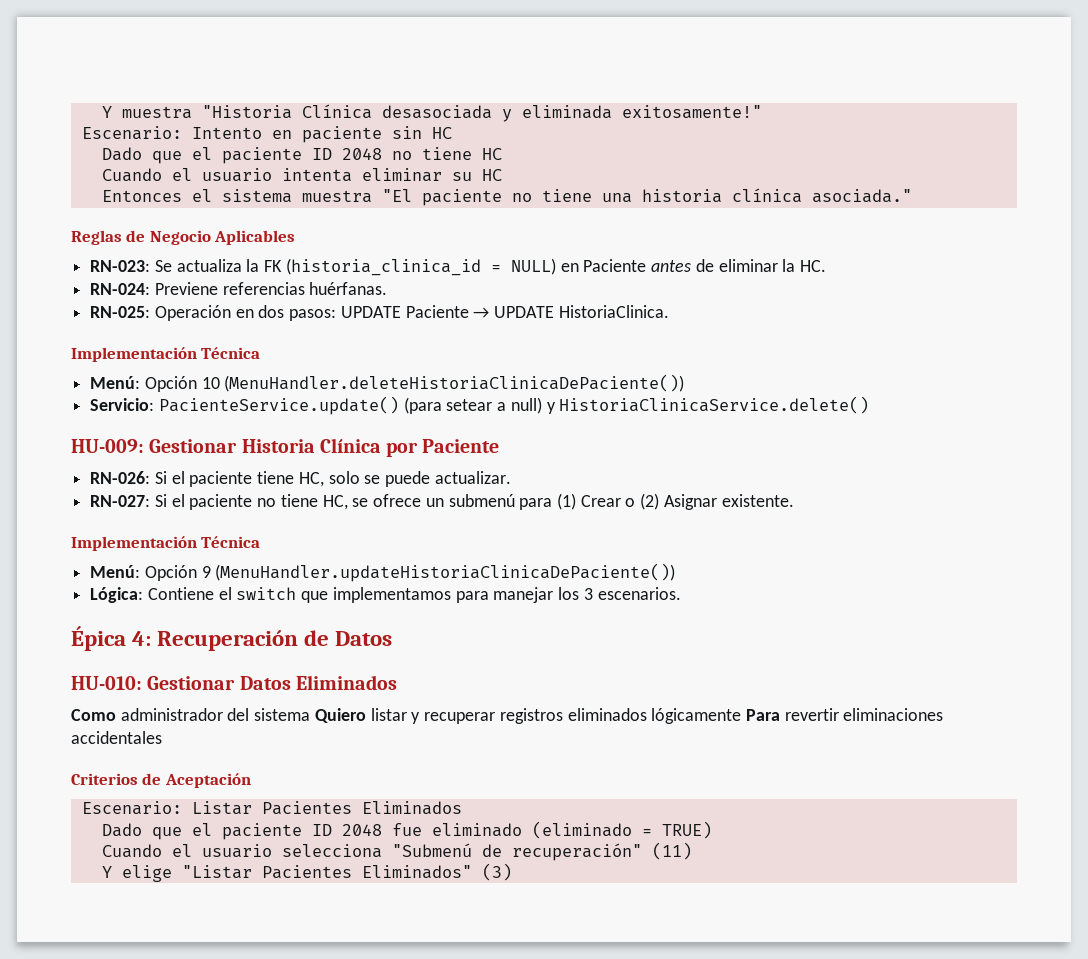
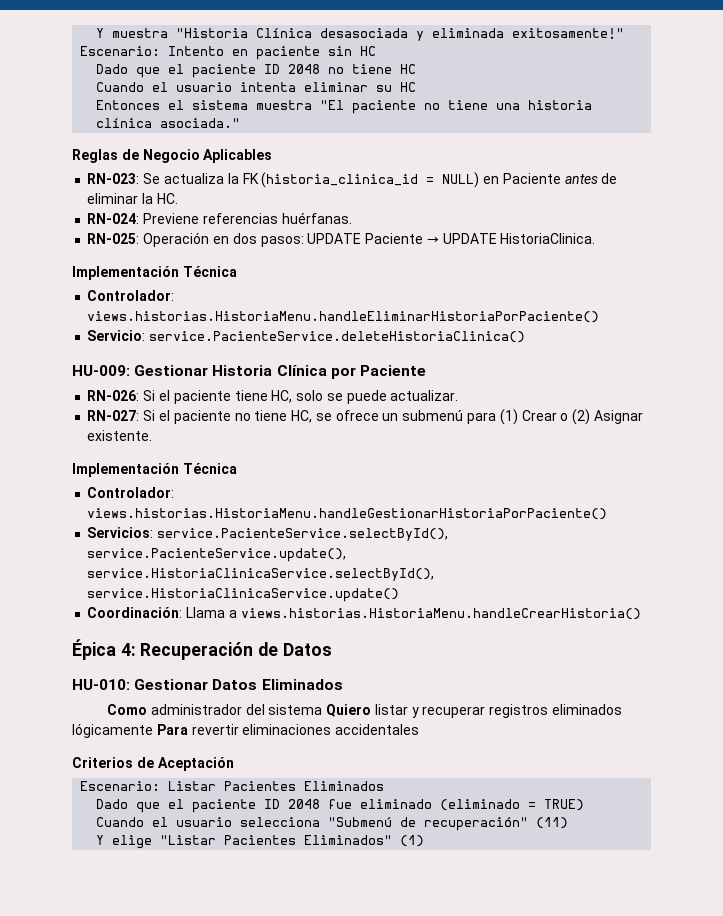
- Menú: Opción 10 (MenuHandler.deleteHistoriaClinicaDePaciente())
- Servicio: PacienteService.update() (para setear a null) y HistoriaClinicaService.delete()
+ Controlador: views.historias.HistoriaMenu.handleEliminarHistoriaPorPaciente()
+ Servicio: service.PacienteService.deleteHistoriaClinica()
- Menú: Opción 9 (MenuHandler.updateHistoriaClinicaDePaciente())
- Lógica: Contiene el switch que implementamos para manejar los 3 escenarios.
+ Controlador: views.historias.HistoriaMenu.handleGestionarHistoriaPorPaciente()
+ Servicios: service.PacienteService.selectById(), service.PacienteService.update(), service.HistoriaClinicaService.selectById(), service.HistoriaClinicaService.update()
+ Coordinación: Llama a views.historias.HistoriaMenu.handleCrearHistoria()
- Y elige "Listar Pacientes Eliminados" (3)
+ Y elige "Listar Pacientes Eliminados" (1)

